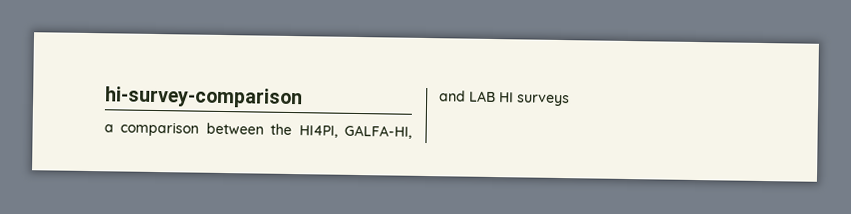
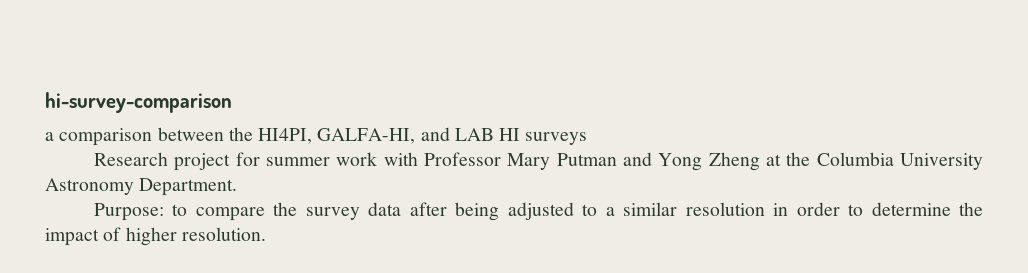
+ Research project for summer work with Professor Mary Putman and Yong Zheng at the Columbia University Astronomy Department.
+ Purpose: to compare the survey data after being adjusted to a similar resolution in order to determine the impact of higher resolution.

